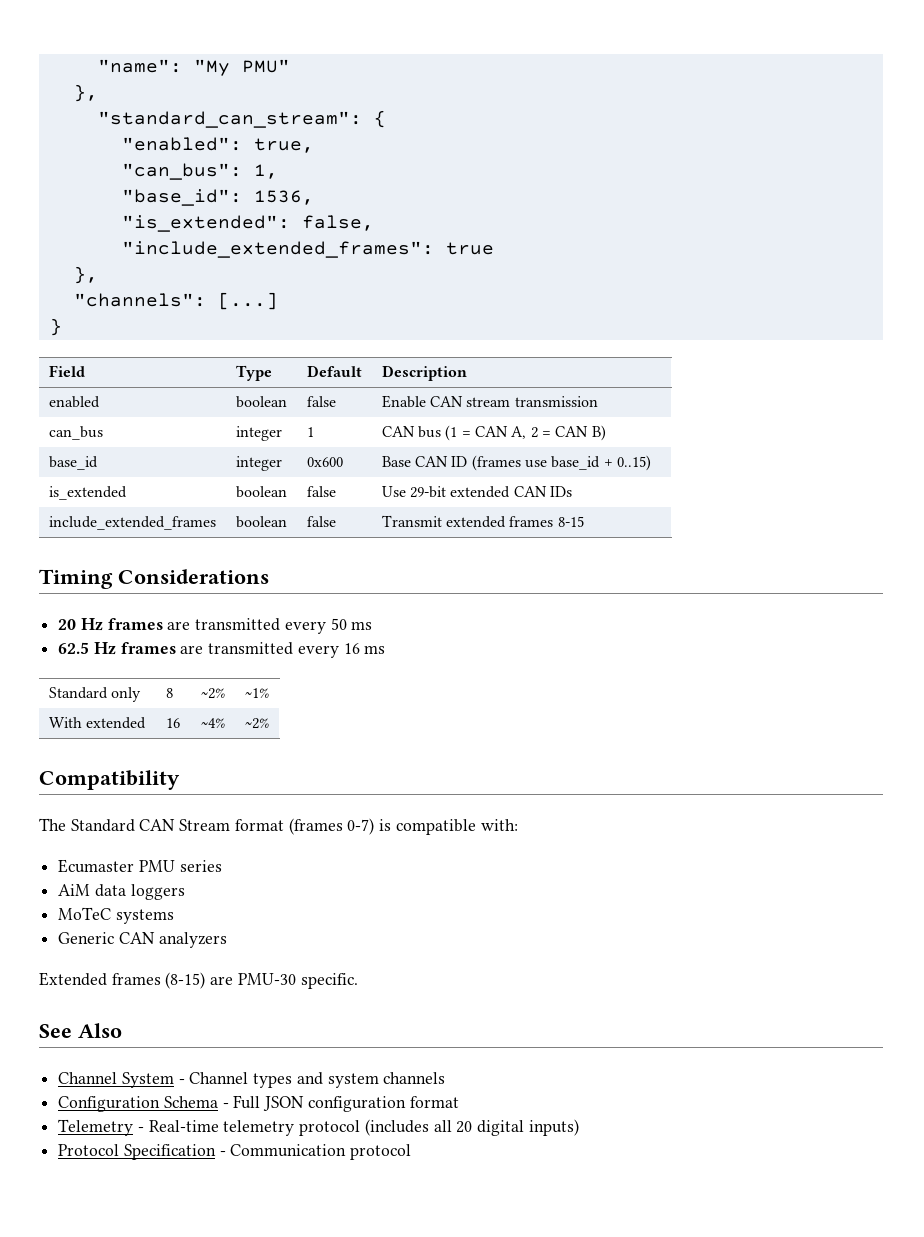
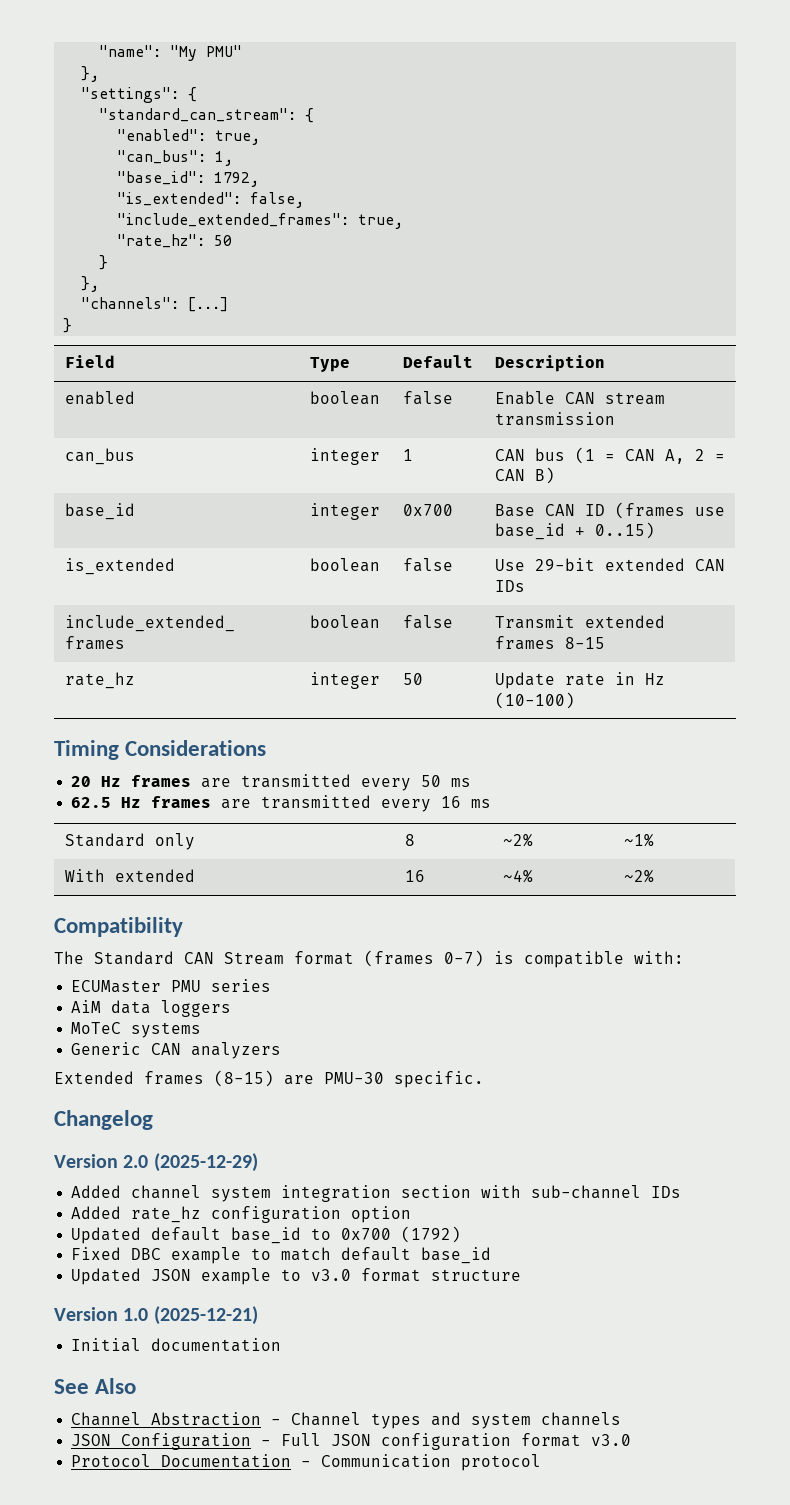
+ "settings": {
- "base_id": 1536,
+ "base_id": 1792,
- "include_extended_frames": true
+ "include_extended_frames": true,
+ "rate_hz": 50
+ }
- base_id | integer | 0x600 | Base CAN ID (frames use base_id + 0..15)
+ base_id | integer | 0x700 | Base CAN ID (frames use base_id + 0..15)
+ rate_hz | integer | 50 | Update rate in Hz (10-100)
- Ecumaster PMU series
+ ECUMaster PMU series
+ Changelog
+ Version 2.0 (2025-12-29)
+ Added channel system integration section with sub-channel IDs
+ Added rate_hz configuration option
+ Updated default base_id to 0x700 (1792)
+ Fixed DBC example to match default base_id
+ Updated JSON example to v3.0 format structure
+ Version 1.0 (2025-12-21)
+ Initial documentation
- Channel System - Channel types and system channels
+ Channel Abstraction - Channel types and system channels
- Configuration Schema - Full JSON configuration format
- Telemetry - Real-time telemetry protocol (includes all 20 digital inputs)
+ JSON Configuration - Full JSON configuration format v3.0
- Protocol Specification - Communication protocol
+ Protocol Documentation - Communication protocol

